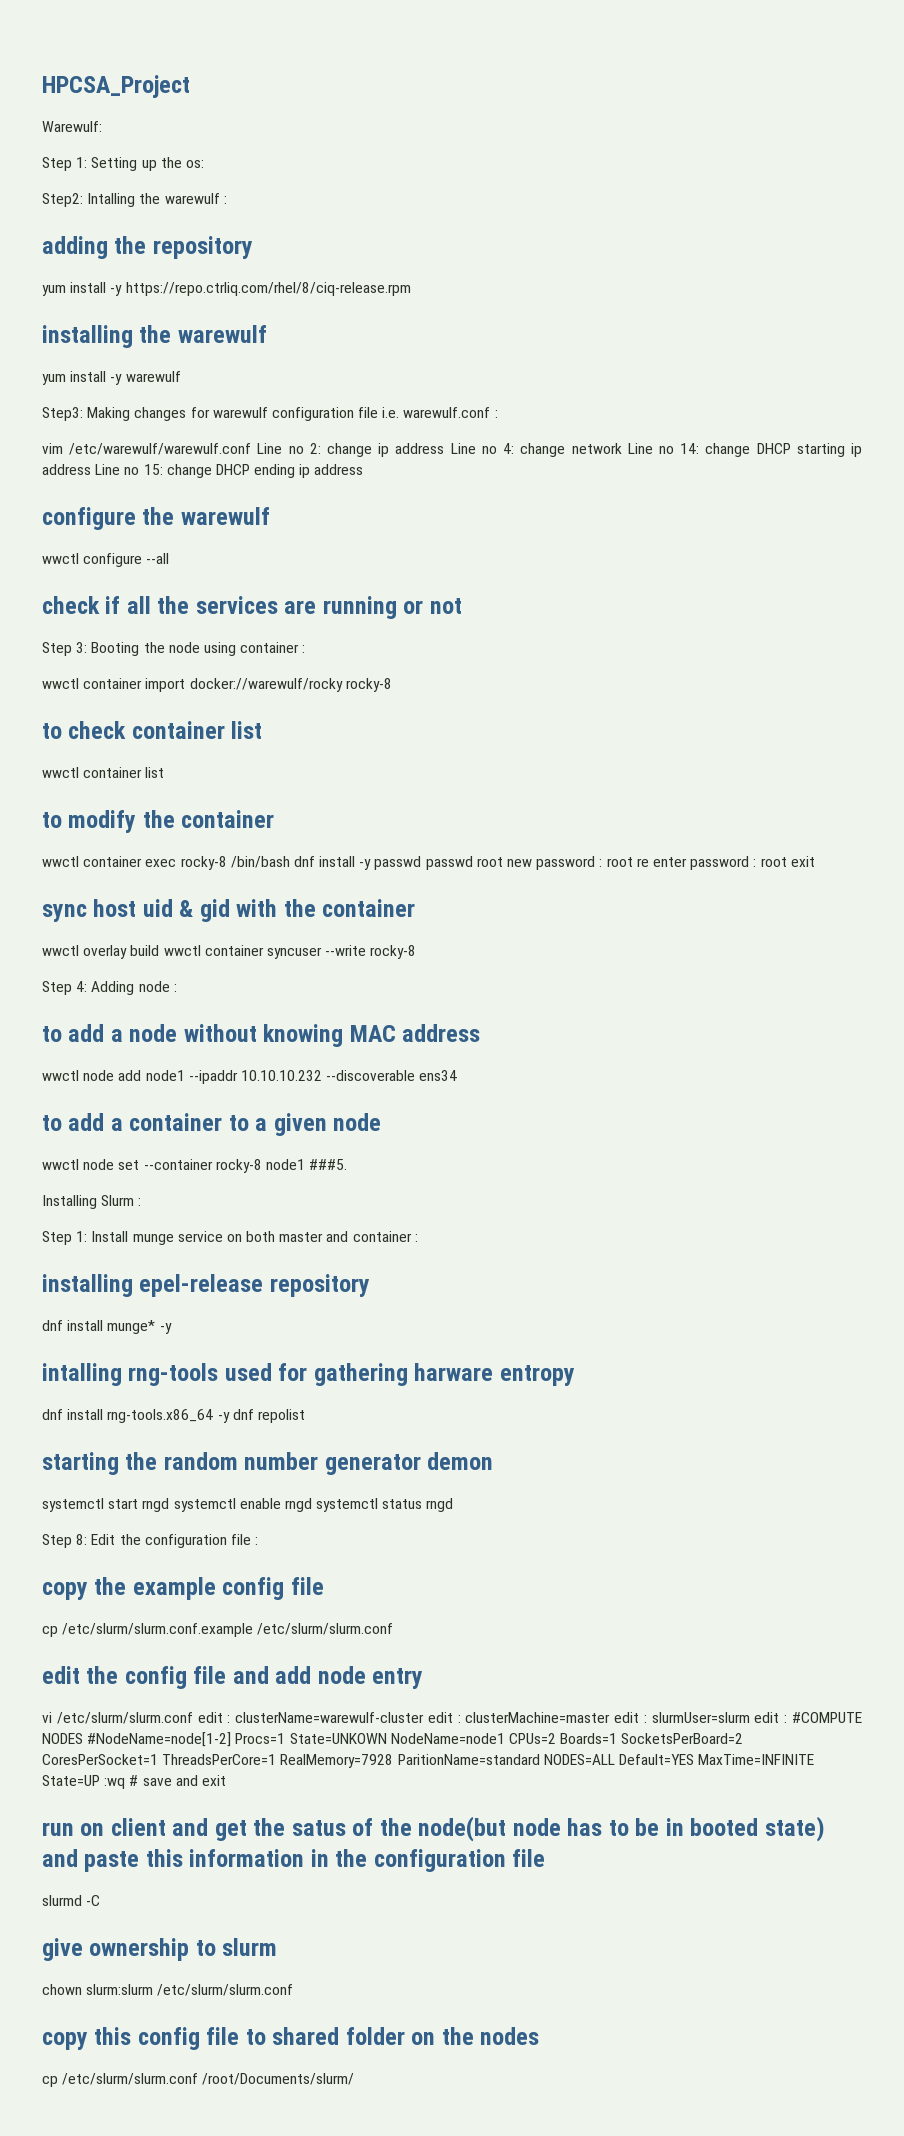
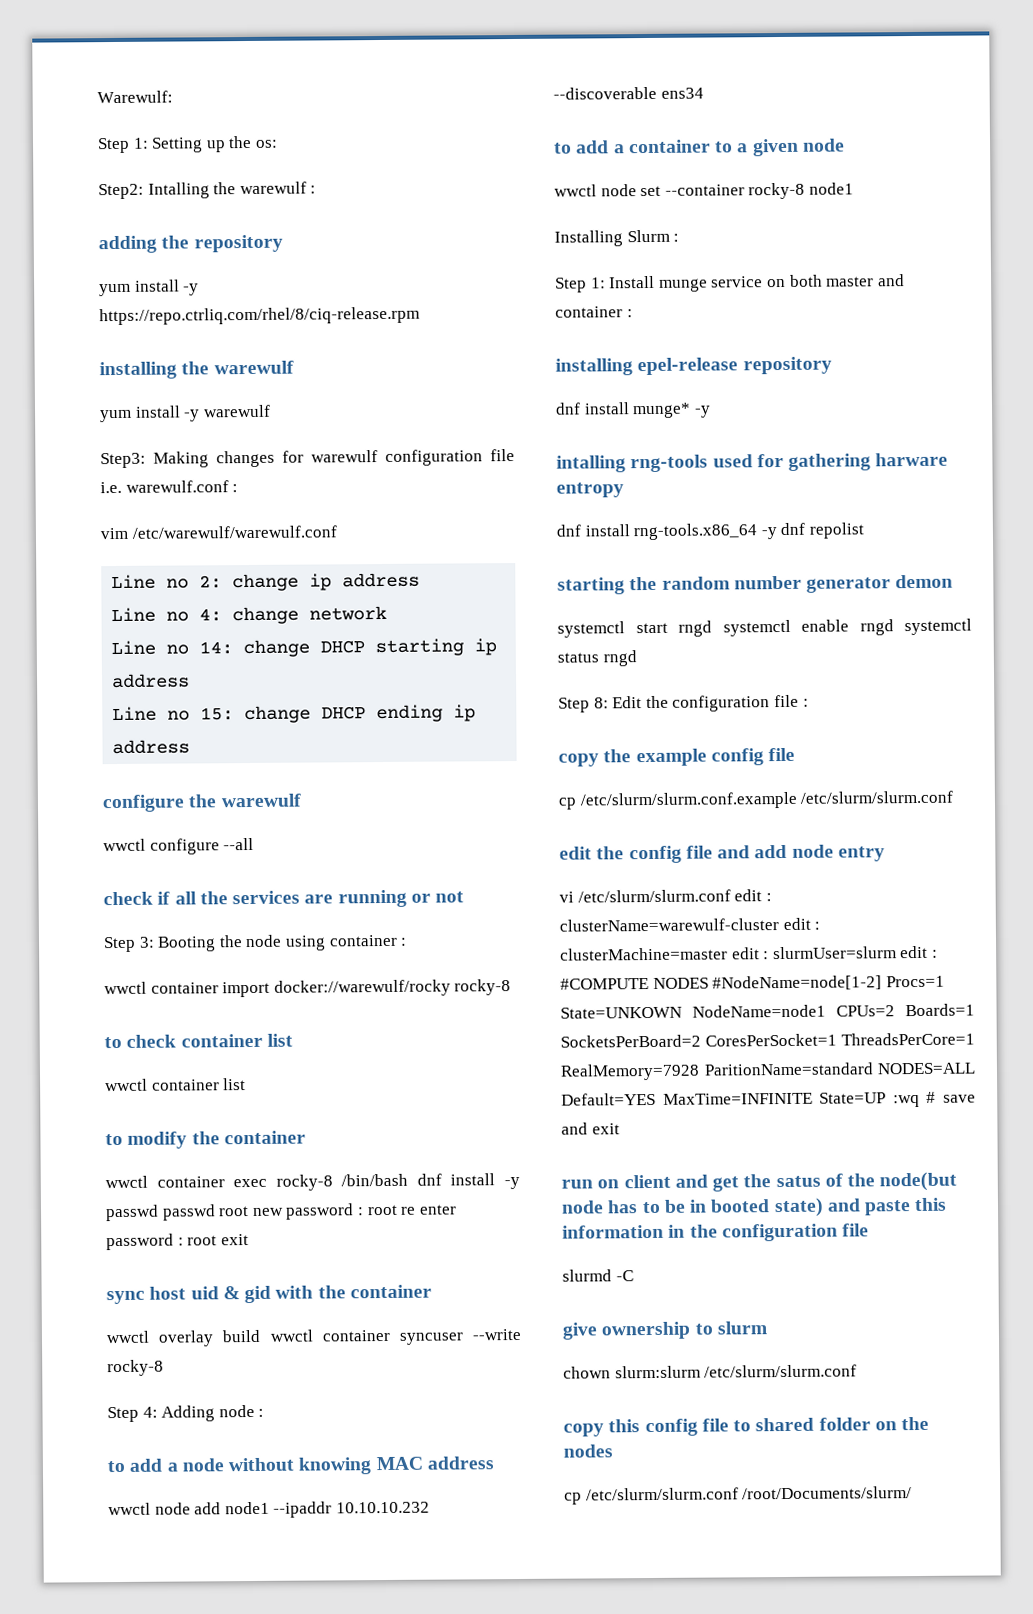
- HPCSA_Project
- vim /etc/warewulf/warewulf.conf Line no 2: change ip address Line no 4: change network Line no 14: change DHCP starting ip address Line no 15: change DHCP ending ip address
+ vim /etc/warewulf/warewulf.conf
+ Line no 2: change ip address
+ Line no 4: change network
+ Line no 14: change DHCP starting ip address
+ Line no 15: change DHCP ending ip address
- wwctl node set --container rocky-8 node1 ###5.
+ wwctl node set --container rocky-8 node1

